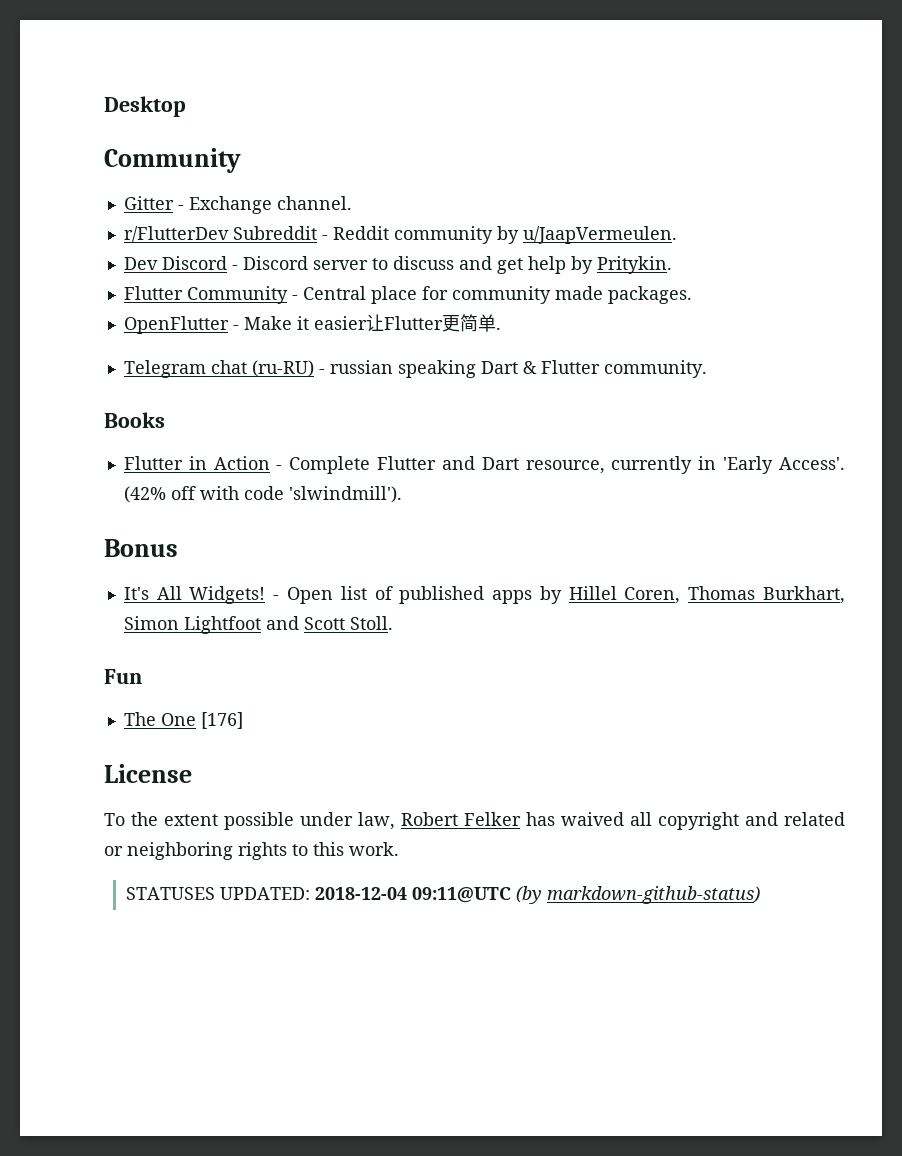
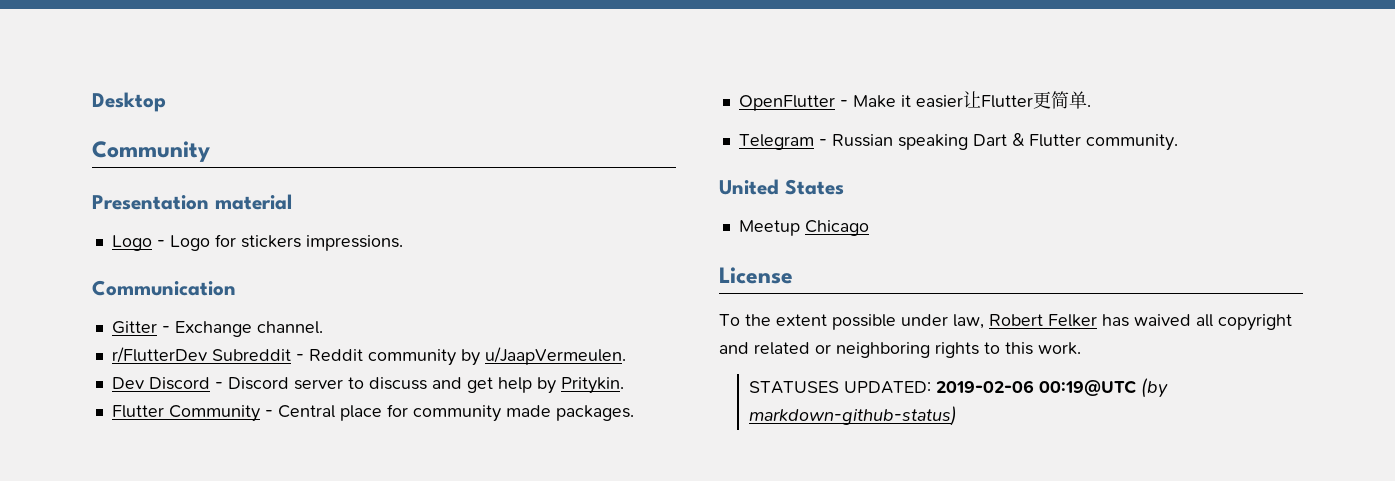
+ Presentation material
+ Logo - Logo for stickers impressions.
+ Communication
- Telegram chat (ru-RU) - russian speaking Dart & Flutter community.
+ Telegram - Russian speaking Dart & Flutter community.
- Books
- Flutter in Action - Complete Flutter and Dart resource, currently in 'Early Access'. (42% off with code 'slwindmill').
- Bonus
- It's All Widgets! - Open list of published apps by Hillel Coren, Thomas Burkhart, Simon Lightfoot and Scott Stoll.
- Fun
- The One [176]
+ United States
+ Meetup Chicago
- STATUSES UPDATED: 2018-12-04 09:11@UTC (by markdown-github-status)
+ STATUSES UPDATED: 2019-02-06 00:19@UTC (by markdown-github-status)

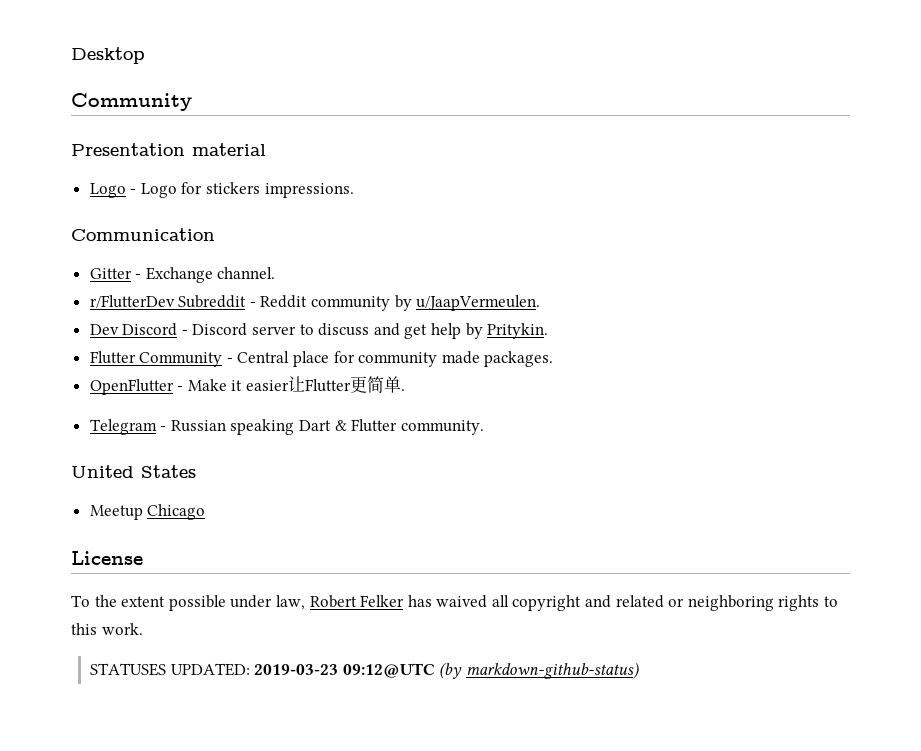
- STATUSES UPDATED: 2019-02-06 00:19@UTC (by markdown-github-status)
+ STATUSES UPDATED: 2019-03-23 09:12@UTC (by markdown-github-status)

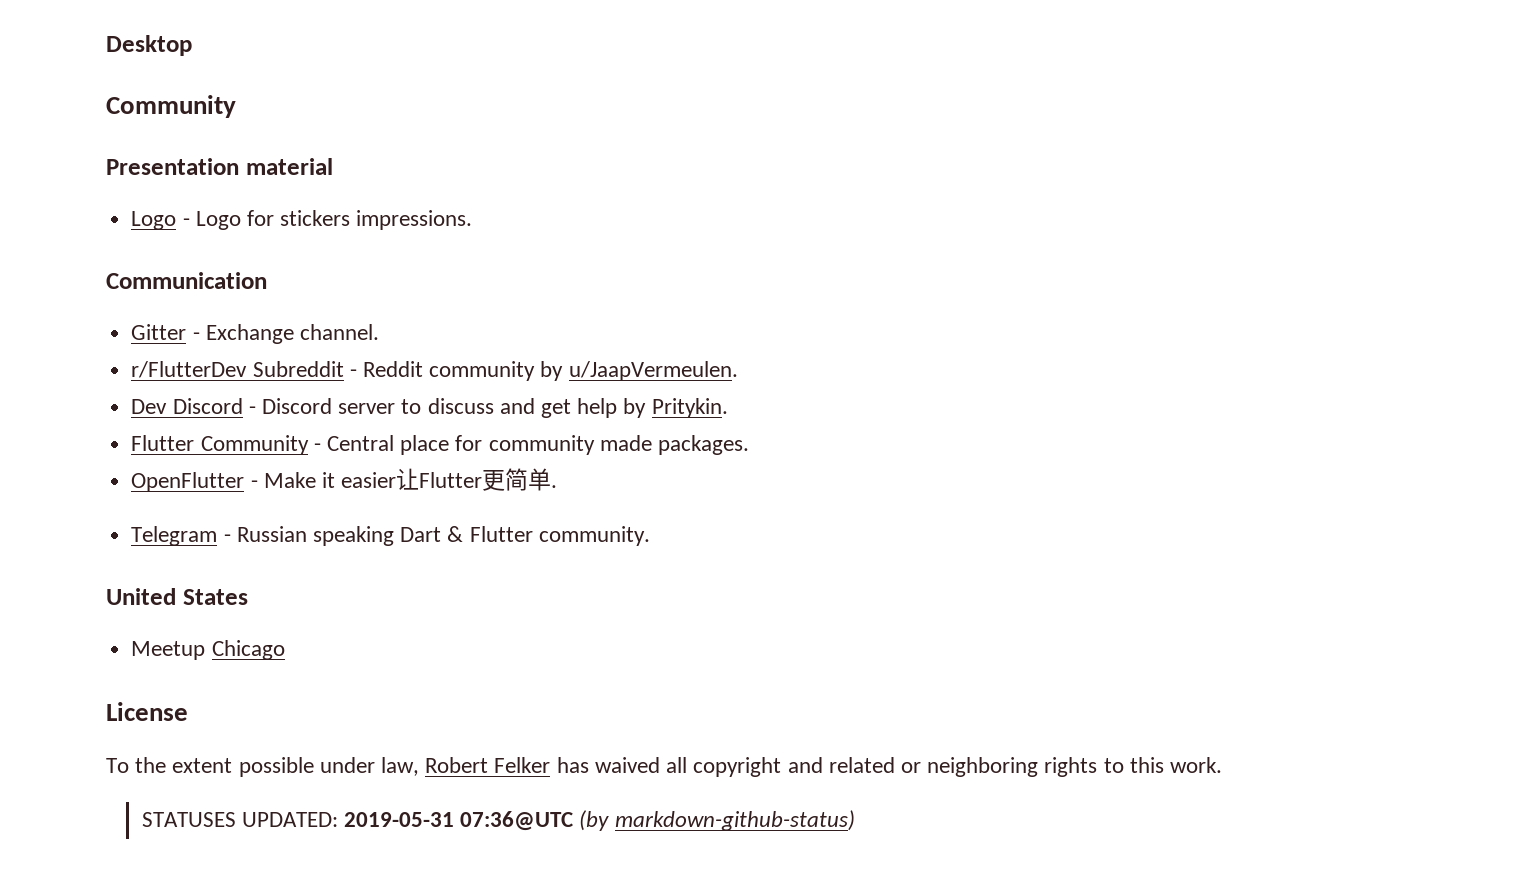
- STATUSES UPDATED: 2019-03-23 09:12@UTC (by markdown-github-status)
+ STATUSES UPDATED: 2019-05-31 07:36@UTC (by markdown-github-status)

